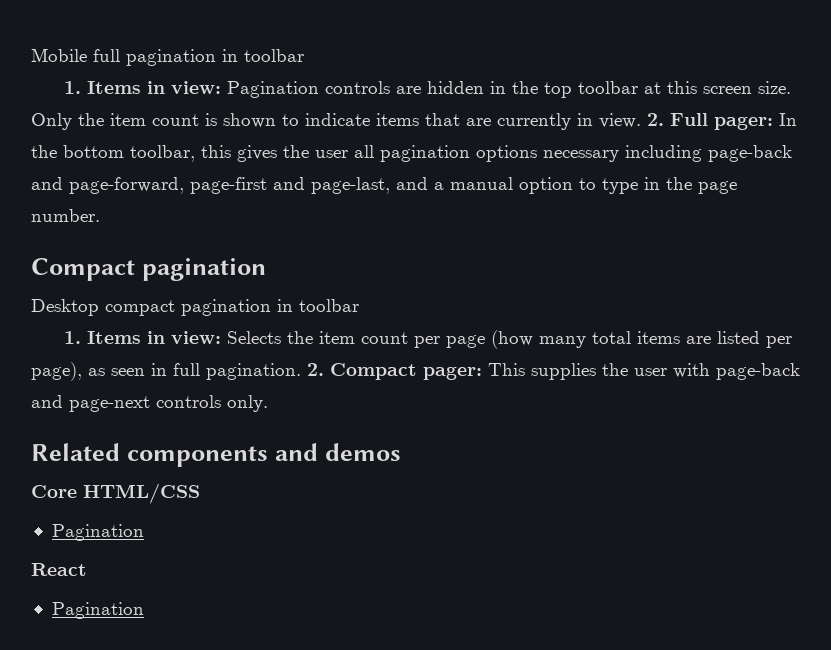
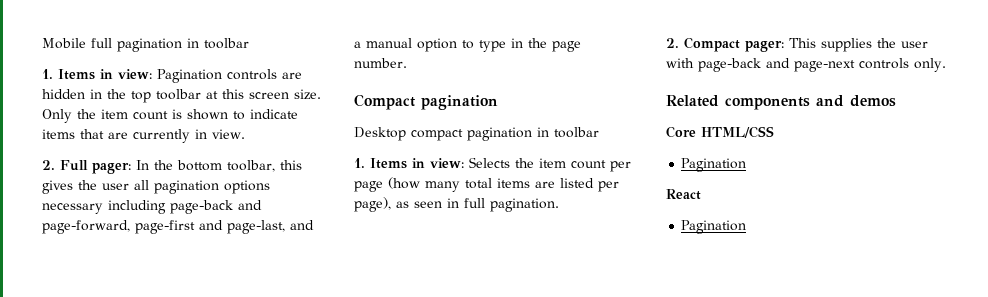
- Only the item count is shown to indicate items that are currently in view. 2. Full pager: In the bottom toolbar, this gives the user all pagination options necessary including page-back and page-forward, page-first and page-last, and a manual option to type in the page number.
+ Only the item count is shown to indicate items that are currently in view.
+ 2. Full pager: In the bottom toolbar, this gives the user all pagination options necessary including page-back and page-forward, page-first and page-last, and a manual option to type in the page number.
- 1. Items in view: Selects the item count per page (how many total items are listed per page), as seen in full pagination. 2. Compact pager: This supplies the user with page-back and page-next controls only.
+ 1. Items in view: Selects the item count per page (how many total items are listed per page), as seen in full pagination.
+ 2. Compact pager: This supplies the user with page-back and page-next controls only.

